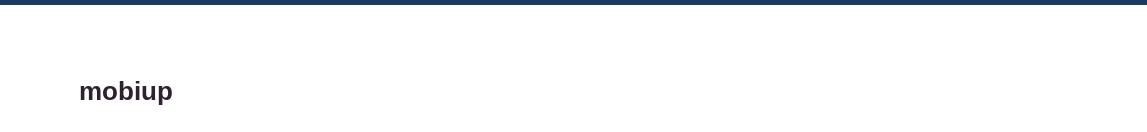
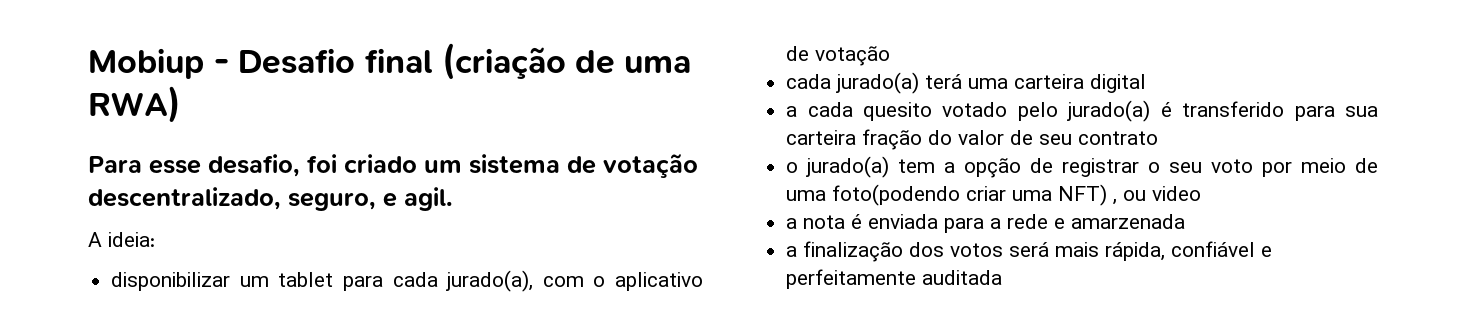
- mobiup
+ Mobiup - Desafio final (criação de uma RWA)
+ Para esse desafio, foi criado um sistema de votação descentralizado, seguro, e agil.
+ A ideia:
+ disponibilizar um tablet para cada jurado(a), com o aplicativo de votação
+ cada jurado(a) terá uma carteira digital
+ a cada quesito votado pelo jurado(a) é transferido para sua carteira fração do valor de seu contrato
+ o jurado(a) tem a opção de registrar o seu voto por meio de uma foto(podendo criar uma NFT) , ou video
+ a nota é enviada para a rede e amarzenada
+ a finalização dos votos será mais rápida, confiável e perfeitamente auditada

